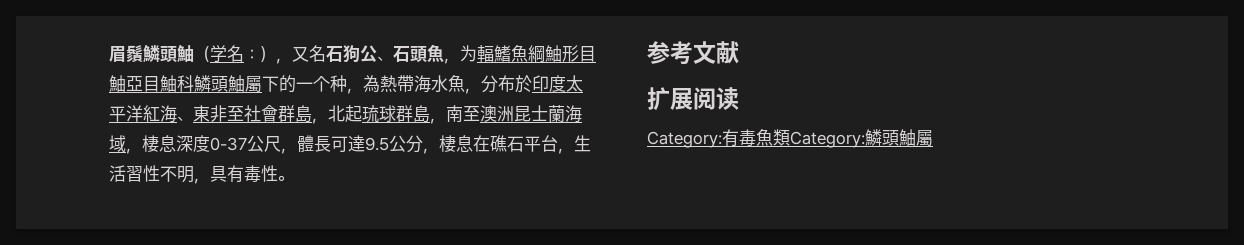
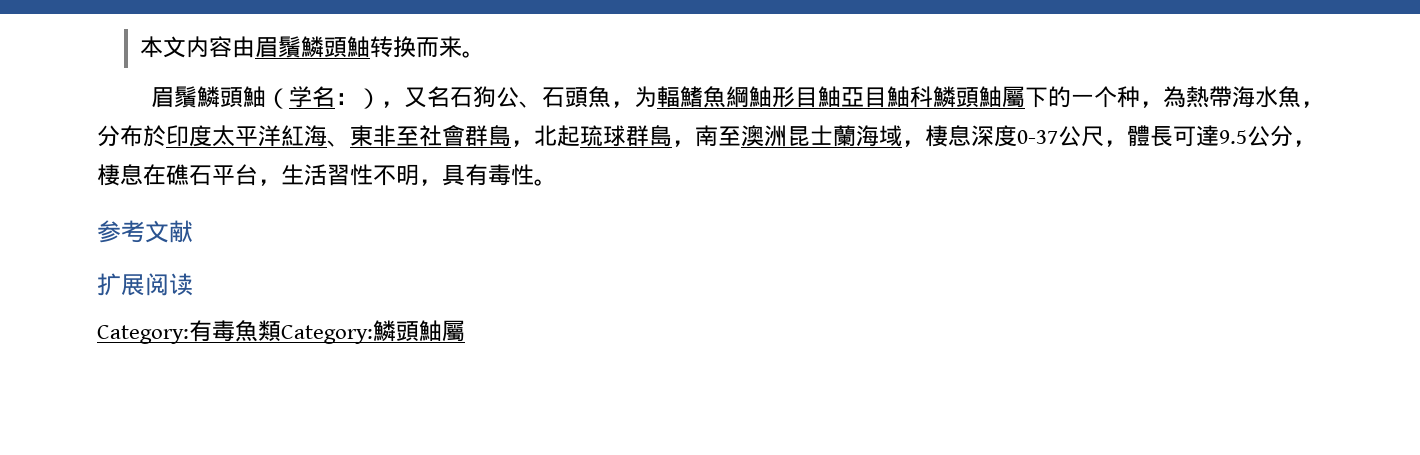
+ 本文内容由眉鬚鱗頭鮋转换而来。

